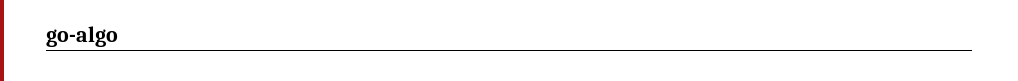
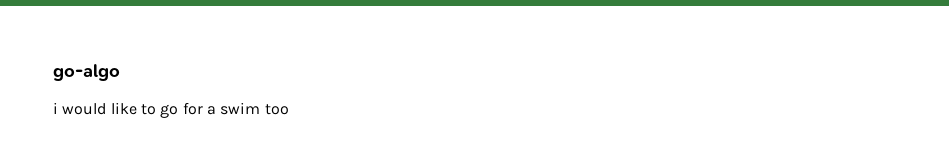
+ i would like to go for a swim too

